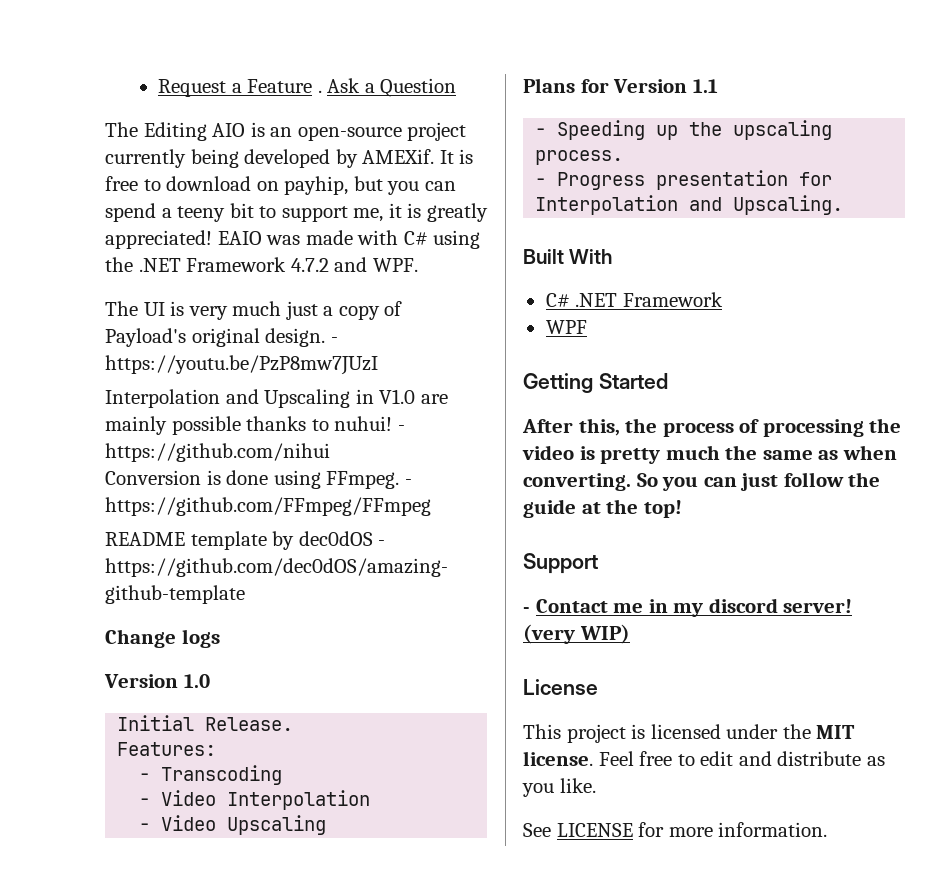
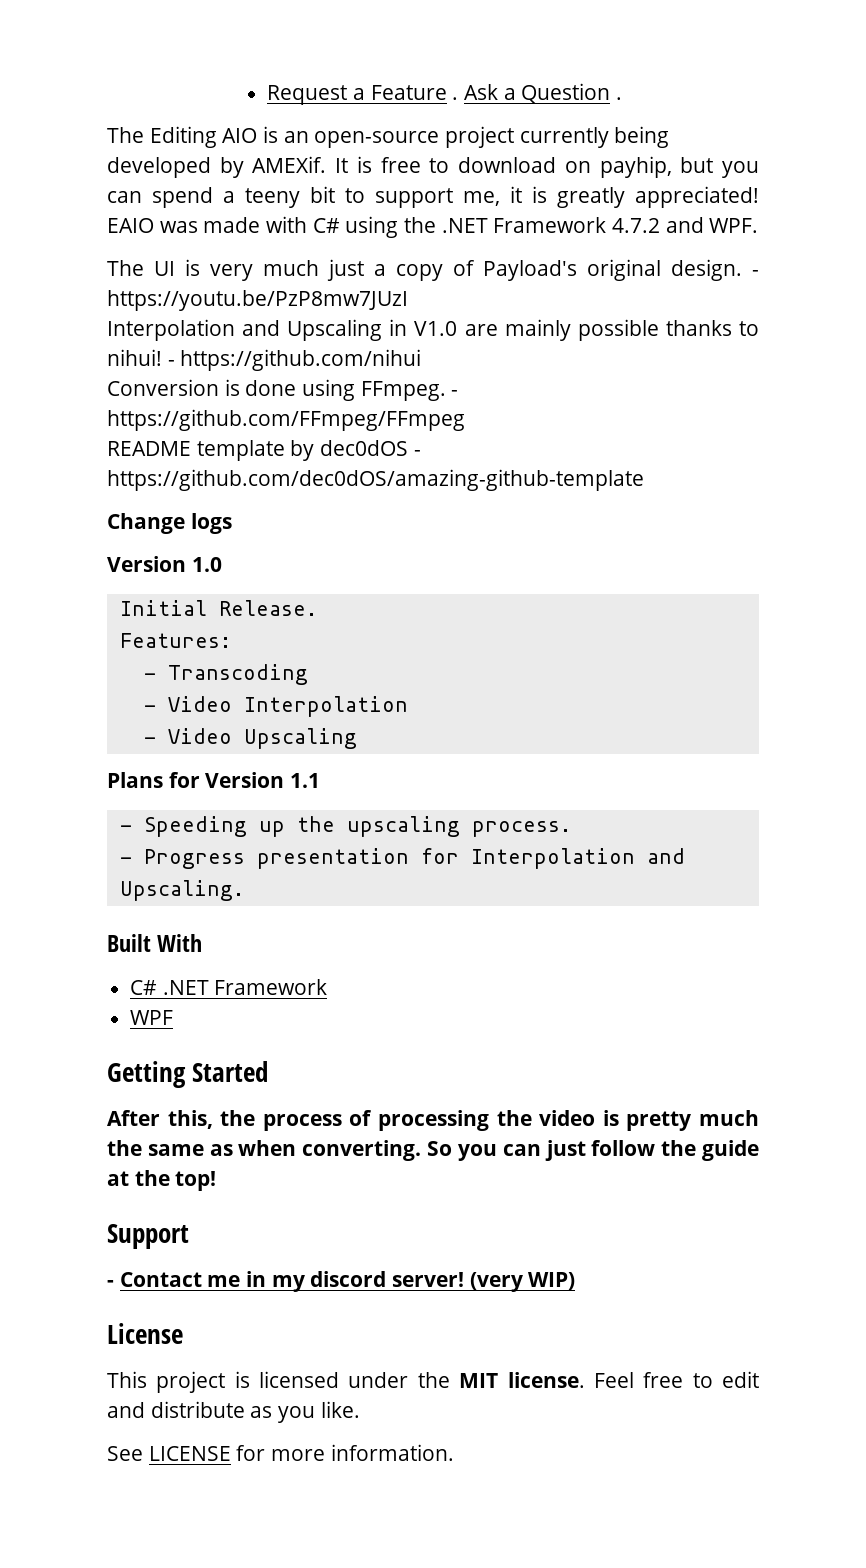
- Ask a Question
+ Ask a Question .
- Interpolation and Upscaling in V1.0 are mainly possible thanks to nuhui!
+ Interpolation and Upscaling in V1.0 are mainly possible thanks to nihui!

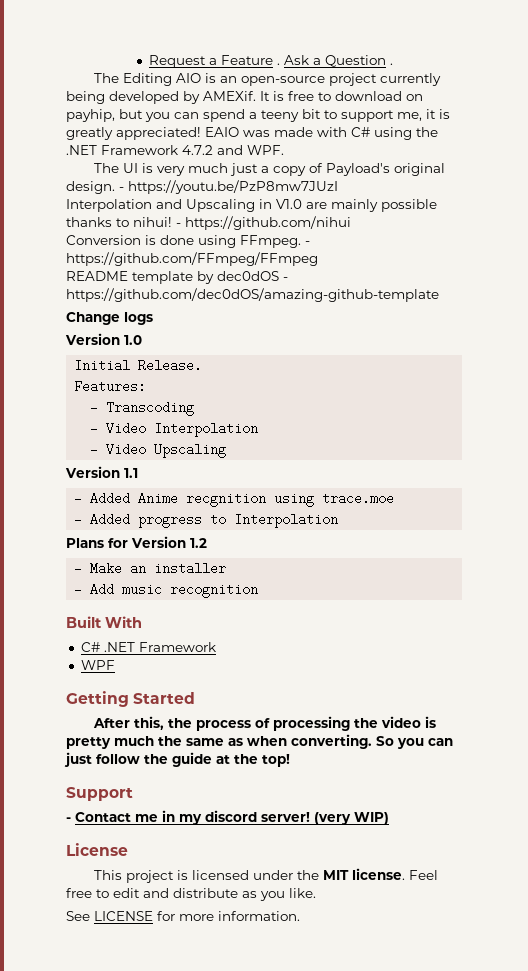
- Plans for Version 1.1
+ Version 1.1
- - Speeding up the upscaling process.
- - Progress presentation for Interpolation and Upscaling.
+ - Added Anime recgnition using trace.moe
+ - Added progress to Interpolation
+ Plans for Version 1.2
+ - Make an installer
+ - Add music recognition

